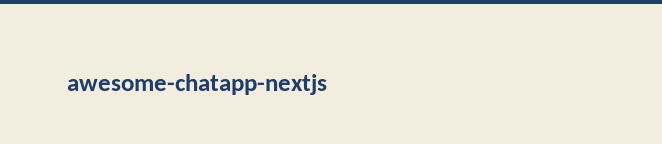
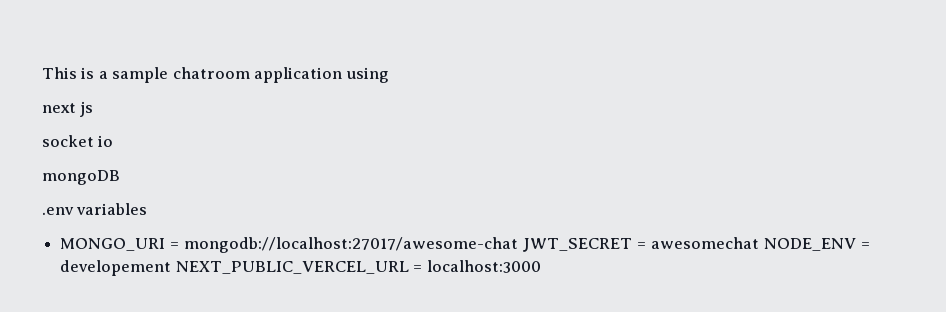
- awesome-chatapp-nextjs
+ This is a sample chatroom application using
+ next js
+ socket io
+ mongoDB
+ .env variables
+ MONGO_URI = mongodb://localhost:27017/awesome-chat JWT_SECRET = awesomechat NODE_ENV = developement NEXT_PUBLIC_VERCEL_URL = localhost:3000

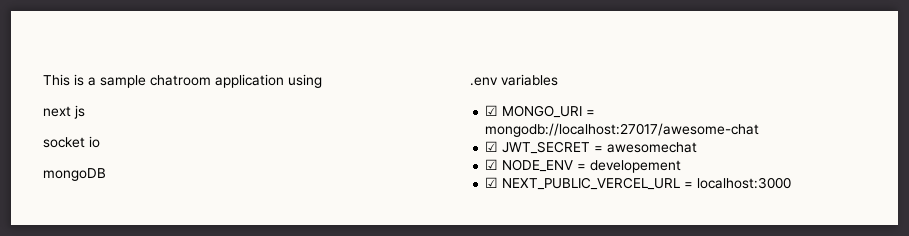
- MONGO_URI = mongodb://localhost:27017/awesome-chat JWT_SECRET = awesomechat NODE_ENV = developement NEXT_PUBLIC_VERCEL_URL = localhost:3000
+ ☑ MONGO_URI = mongodb://localhost:27017/awesome-chat
+ ☑ JWT_SECRET = awesomechat
+ ☑ NODE_ENV = developement
+ ☑ NEXT_PUBLIC_VERCEL_URL = localhost:3000

